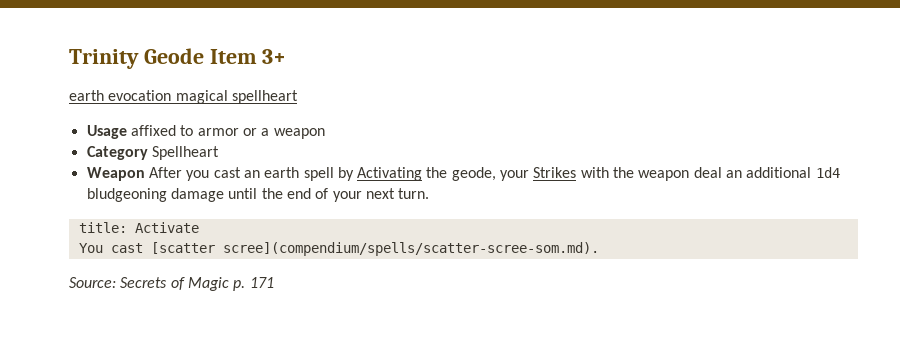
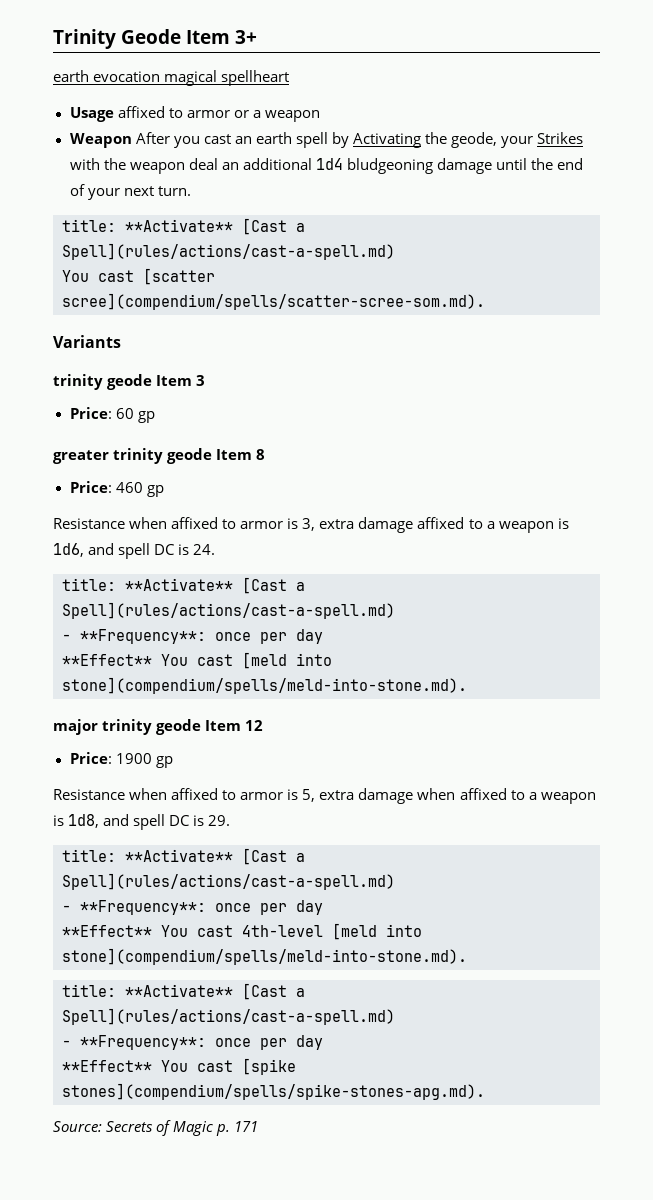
- Category Spellheart
  Weapon After you cast an earth spell by Activating the geode, your Strikes with the weapon deal an additional 1d4 bludgeoning damage until the end of your next turn.
- title: Activate
+ title: **Activate** [Cast a Spell](rules/actions/cast-a-spell.md)
+ Variants
+ trinity geode Item 3
+ Price: 60 gp
+ greater trinity geode Item 8
+ Price: 460 gp
+ Resistance when affixed to armor is 3, extra damage affixed to a weapon is 1d6, and spell DC is 24.
+ title: **Activate** [Cast a Spell](rules/actions/cast-a-spell.md)
+ - **Frequency**: once per day
+ **Effect** You cast [meld into stone](compendium/spells/meld-into-stone.md).
+ major trinity geode Item 12
+ Price: 1900 gp
+ Resistance when affixed to armor is 5, extra damage when affixed to a weapon is 1d8, and spell DC is 29.
+ title: **Activate** [Cast a Spell](rules/actions/cast-a-spell.md)
+ - **Frequency**: once per day
+ **Effect** You cast 4th-level [meld into stone](compendium/spells/meld-into-stone.md).
+ title: **Activate** [Cast a Spell](rules/actions/cast-a-spell.md)
+ - **Frequency**: once per day
+ **Effect** You cast [spike stones](compendium/spells/spike-stones-apg.md).

